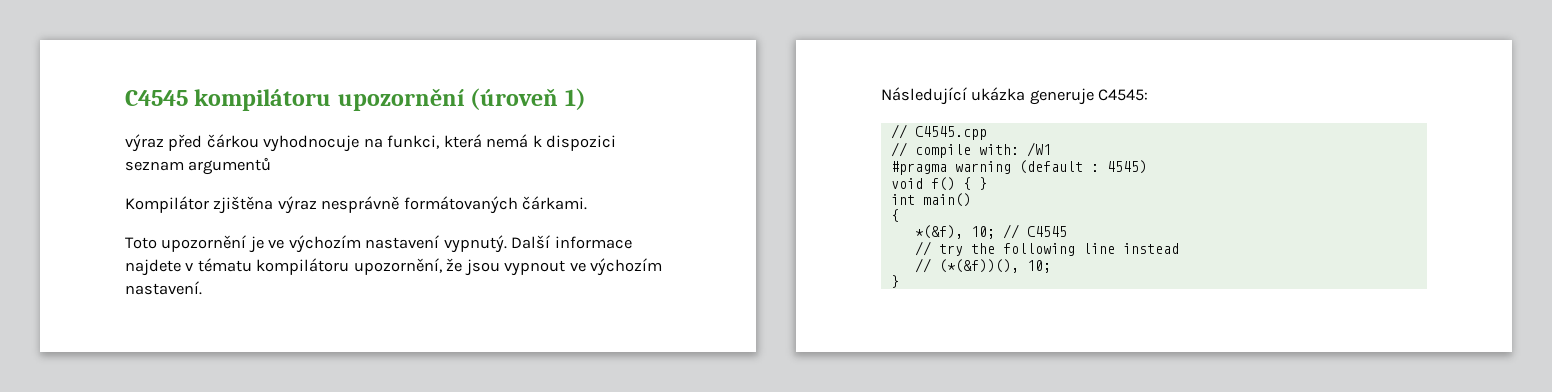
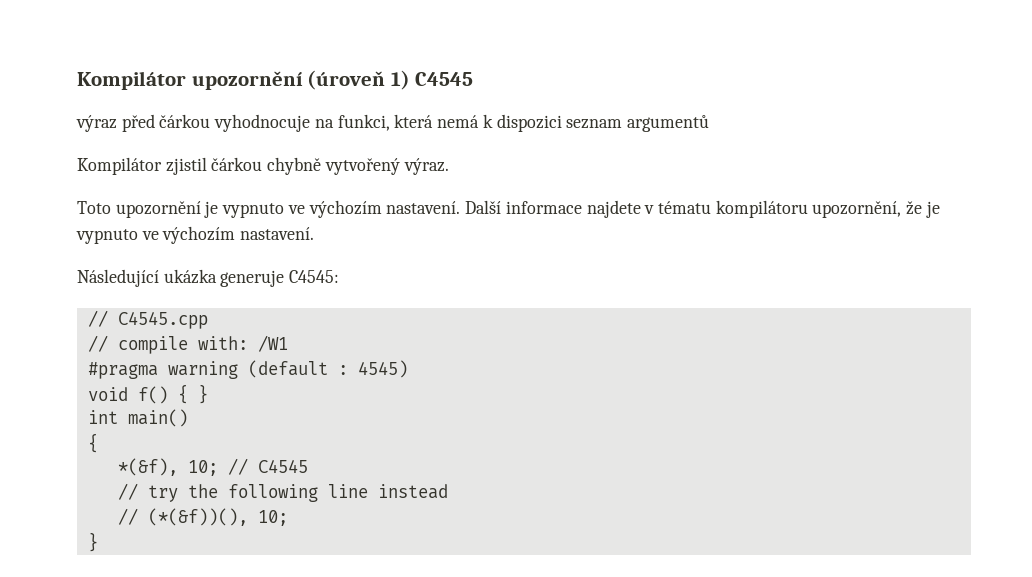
- C4545 kompilátoru upozornění (úroveň 1)
+ Kompilátor upozornění (úroveň 1) C4545
- Kompilátor zjištěna výraz nesprávně formátovaných čárkami.
+ Kompilátor zjistil čárkou chybně vytvořený výraz.
- Toto upozornění je ve výchozím nastavení vypnutý.
+ Toto upozornění je vypnuto ve výchozím nastavení.
- Další informace najdete v tématu kompilátoru upozornění, že jsou vypnout ve výchozím nastavení.
+ Další informace najdete v tématu kompilátoru upozornění, že je vypnuto ve výchozím nastavení.

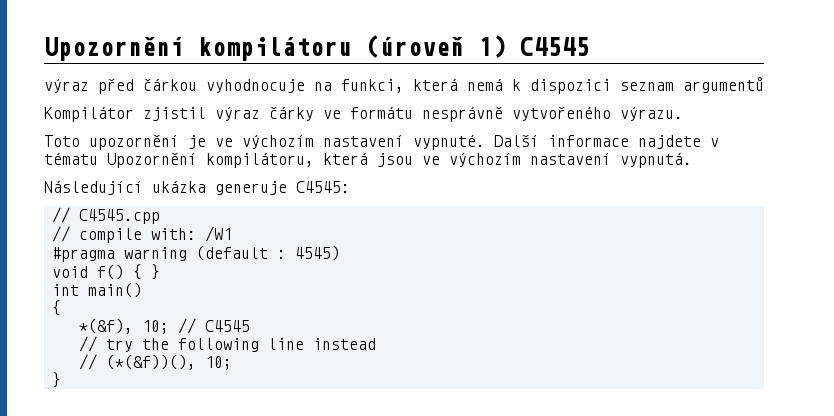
- Kompilátor upozornění (úroveň 1) C4545
+ Upozornění kompilátoru (úroveň 1) C4545
- Kompilátor zjistil čárkou chybně vytvořený výraz.
+ Kompilátor zjistil výraz čárky ve formátu nesprávně vytvořeného výrazu.
- Toto upozornění je vypnuto ve výchozím nastavení.
+ Toto upozornění je ve výchozím nastavení vypnuté.
- Další informace najdete v tématu kompilátoru upozornění, že je vypnuto ve výchozím nastavení.
+ Další informace najdete v tématu Upozornění kompilátoru, která jsou ve výchozím nastavení vypnutá.

